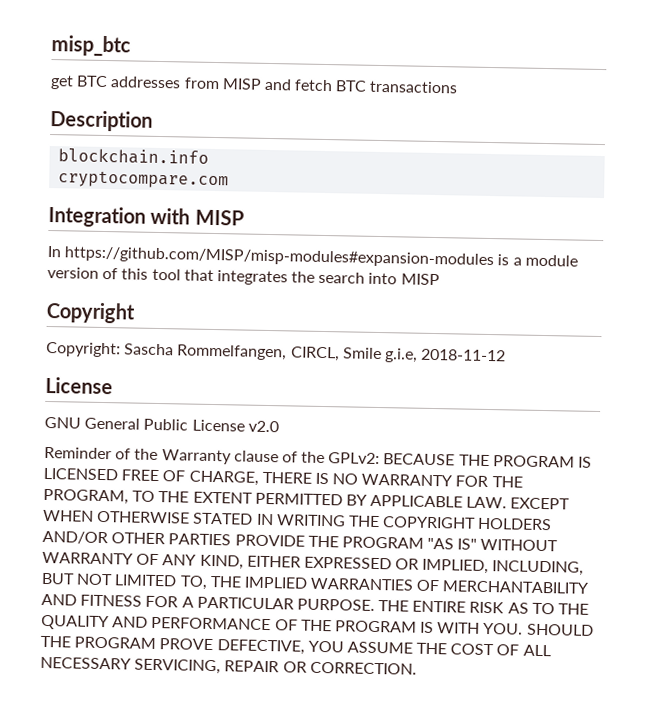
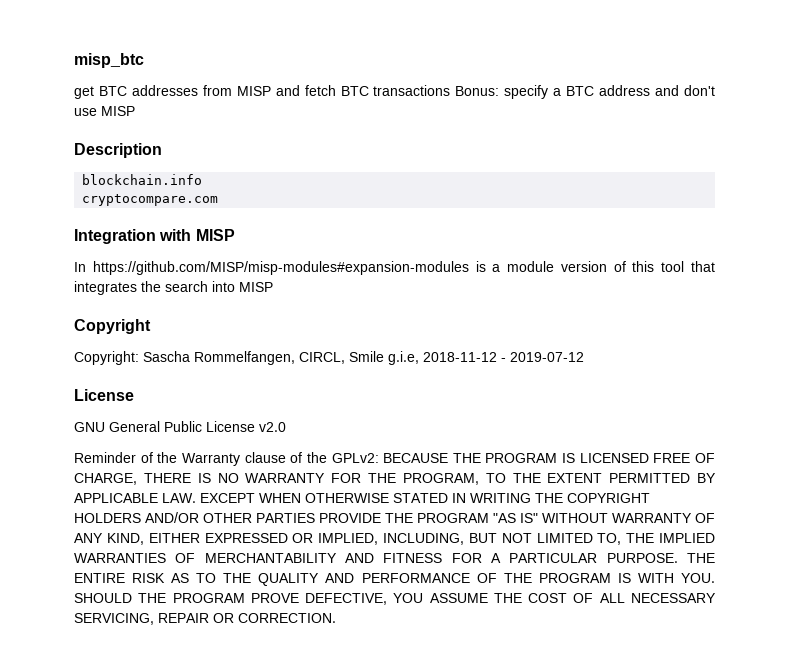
- get BTC addresses from MISP and fetch BTC transactions
+ get BTC addresses from MISP and fetch BTC transactions Bonus: specify a BTC address and don't use MISP
- Copyright: Sascha Rommelfangen, CIRCL, Smile g.i.e, 2018-11-12
+ Copyright: Sascha Rommelfangen, CIRCL, Smile g.i.e, 2018-11-12 - 2019-07-12

